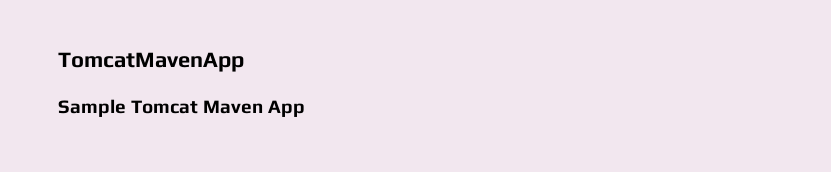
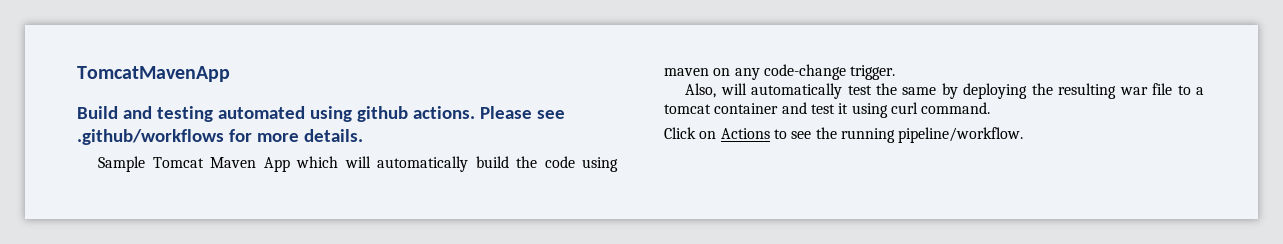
- Sample Tomcat Maven App
+ Build and testing automated using github actions. Please see .github/workflows for more details.
+ Sample Tomcat Maven App which will automatically build the code using maven on any code-change trigger.
+ Also, will automatically test the same by deploying the resulting war file to a tomcat container and test it using curl command.
+ Click on Actions to see the running pipeline/workflow.

